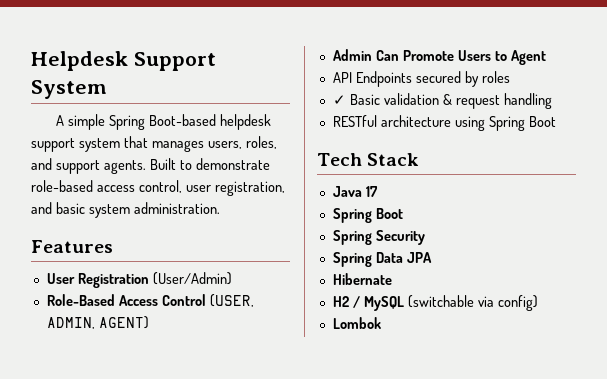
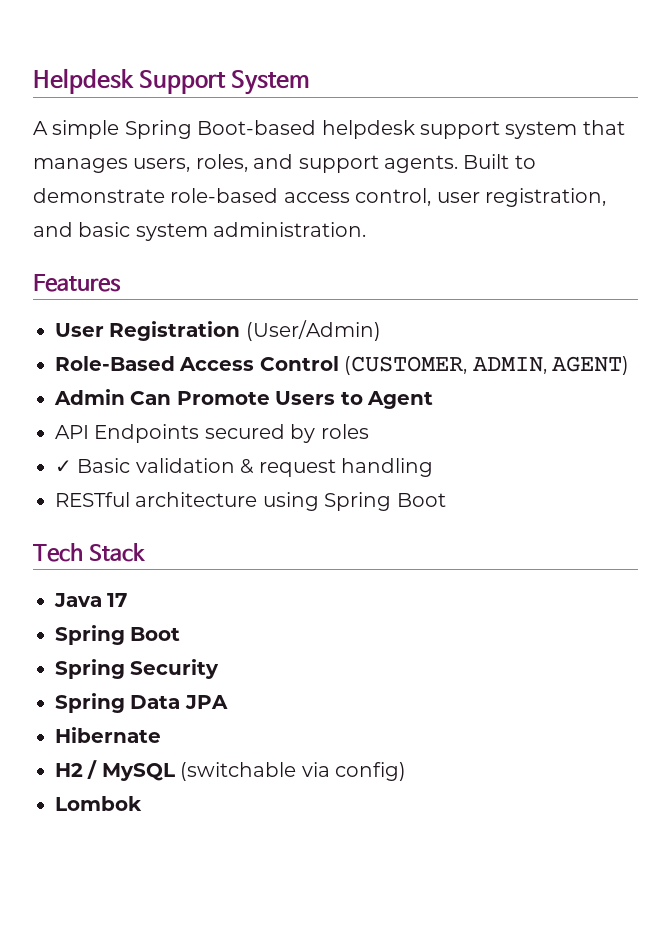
- Role-Based Access Control (USER, ADMIN, AGENT)
+ Role-Based Access Control (CUSTOMER, ADMIN, AGENT)

